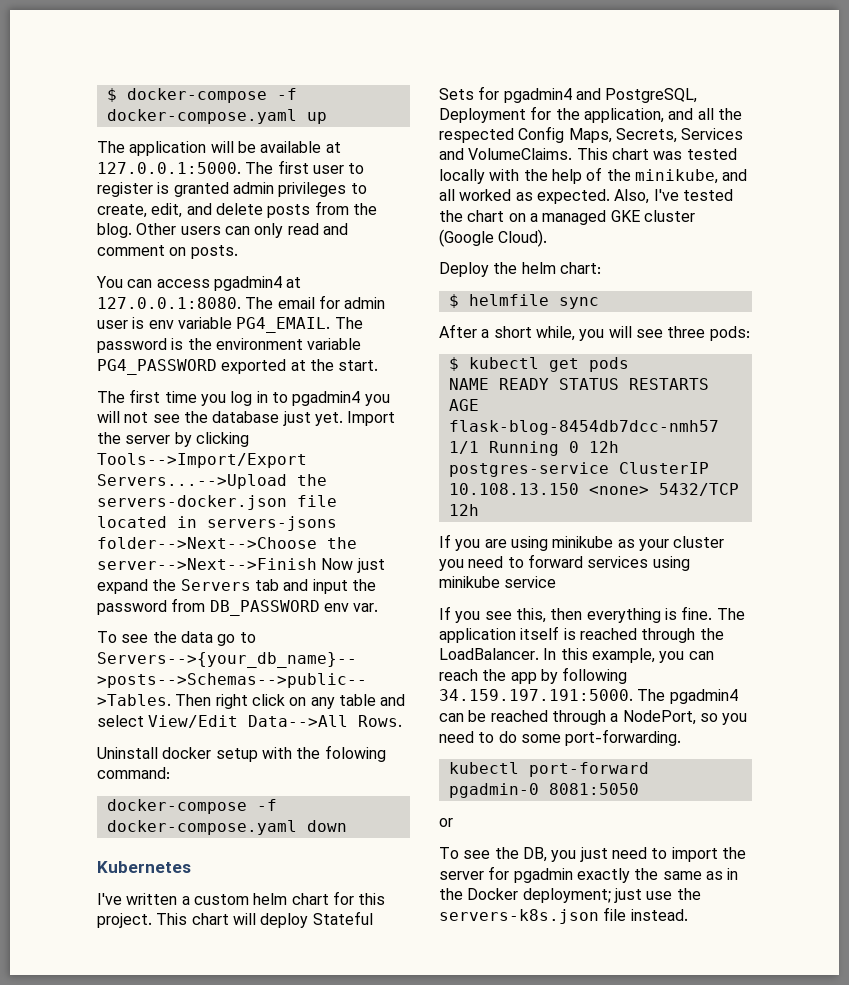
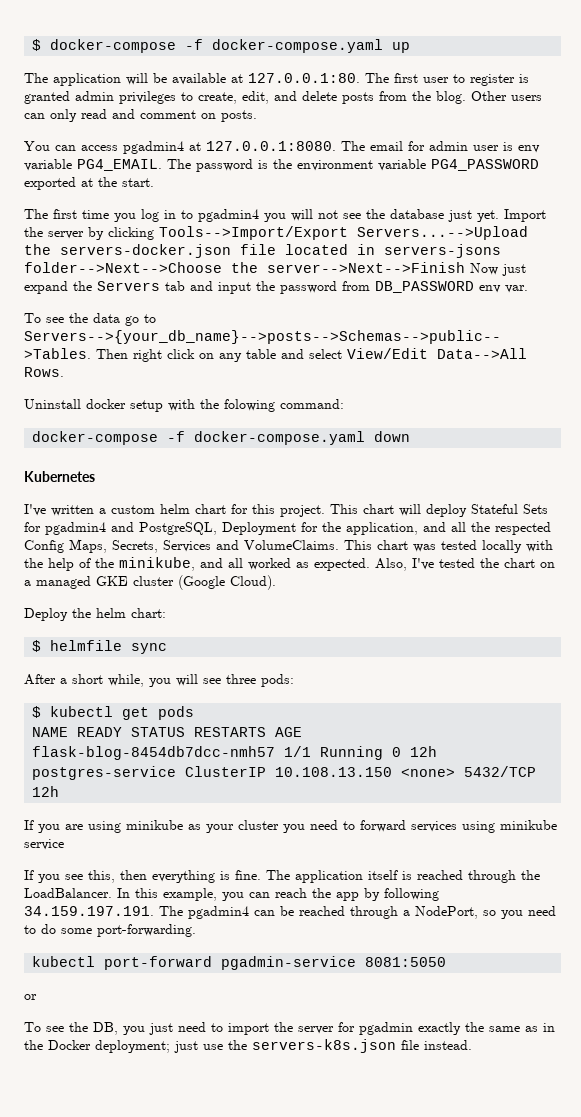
- The application will be available at 127.0.0.1:5000. The first user to register is granted admin privileges to create, edit, and delete posts from the blog.
+ The application will be available at 127.0.0.1:80. The first user to register is granted admin privileges to create, edit, and delete posts from the blog.
- In this example, you can reach the app by following 34.159.197.191:5000. The pgadmin4 can be reached through a NodePort, so you need to do some port-forwarding.
+ In this example, you can reach the app by following 34.159.197.191. The pgadmin4 can be reached through a NodePort, so you need to do some port-forwarding.
- kubectl port-forward pgadmin-0 8081:5050
+ kubectl port-forward pgadmin-service 8081:5050

